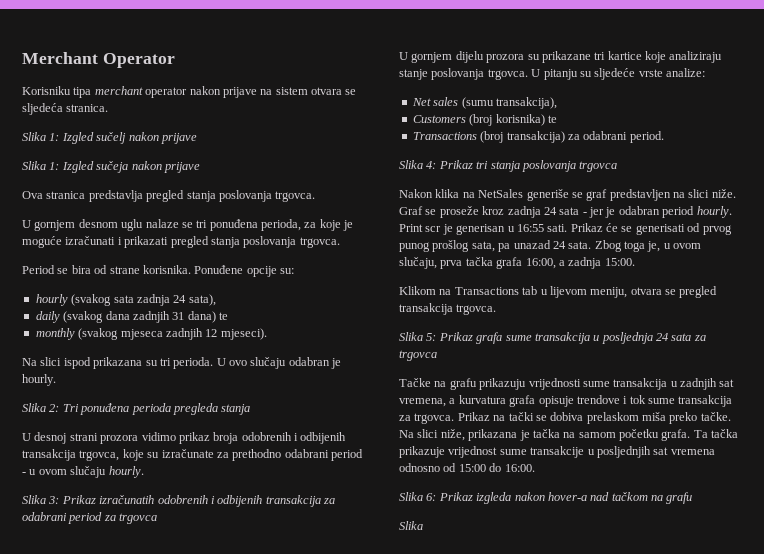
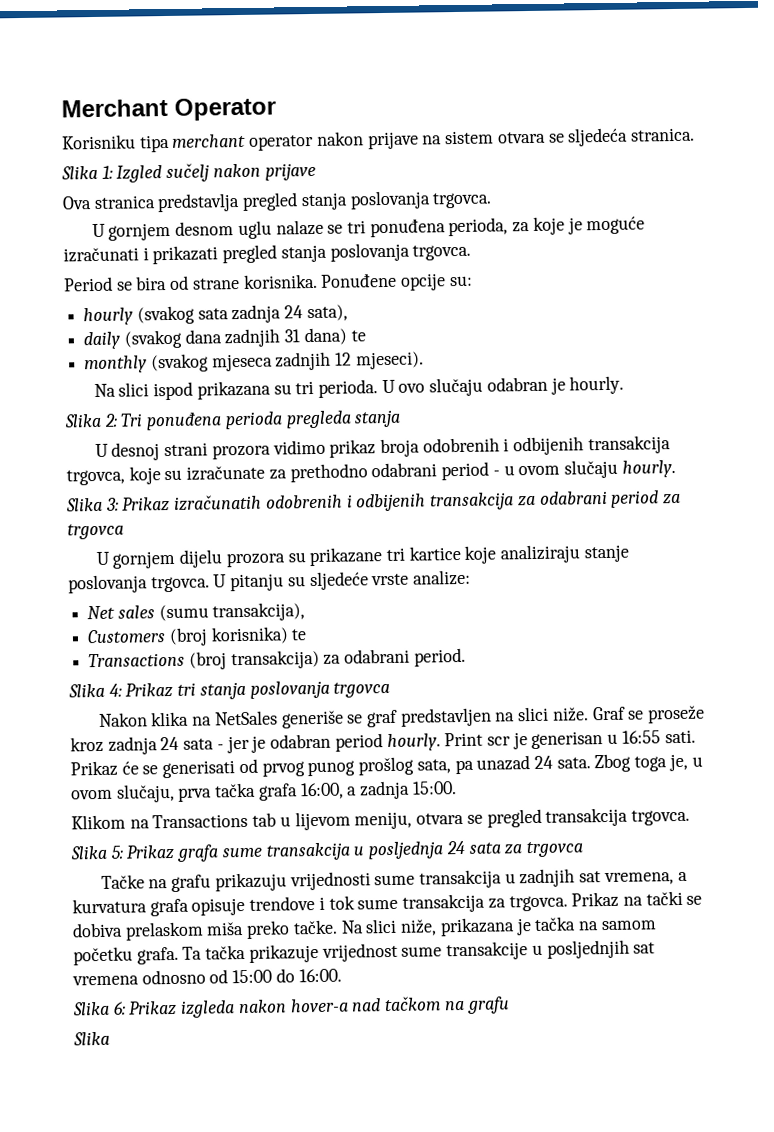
- Slika 1: Izgled sučeja nakon prijave

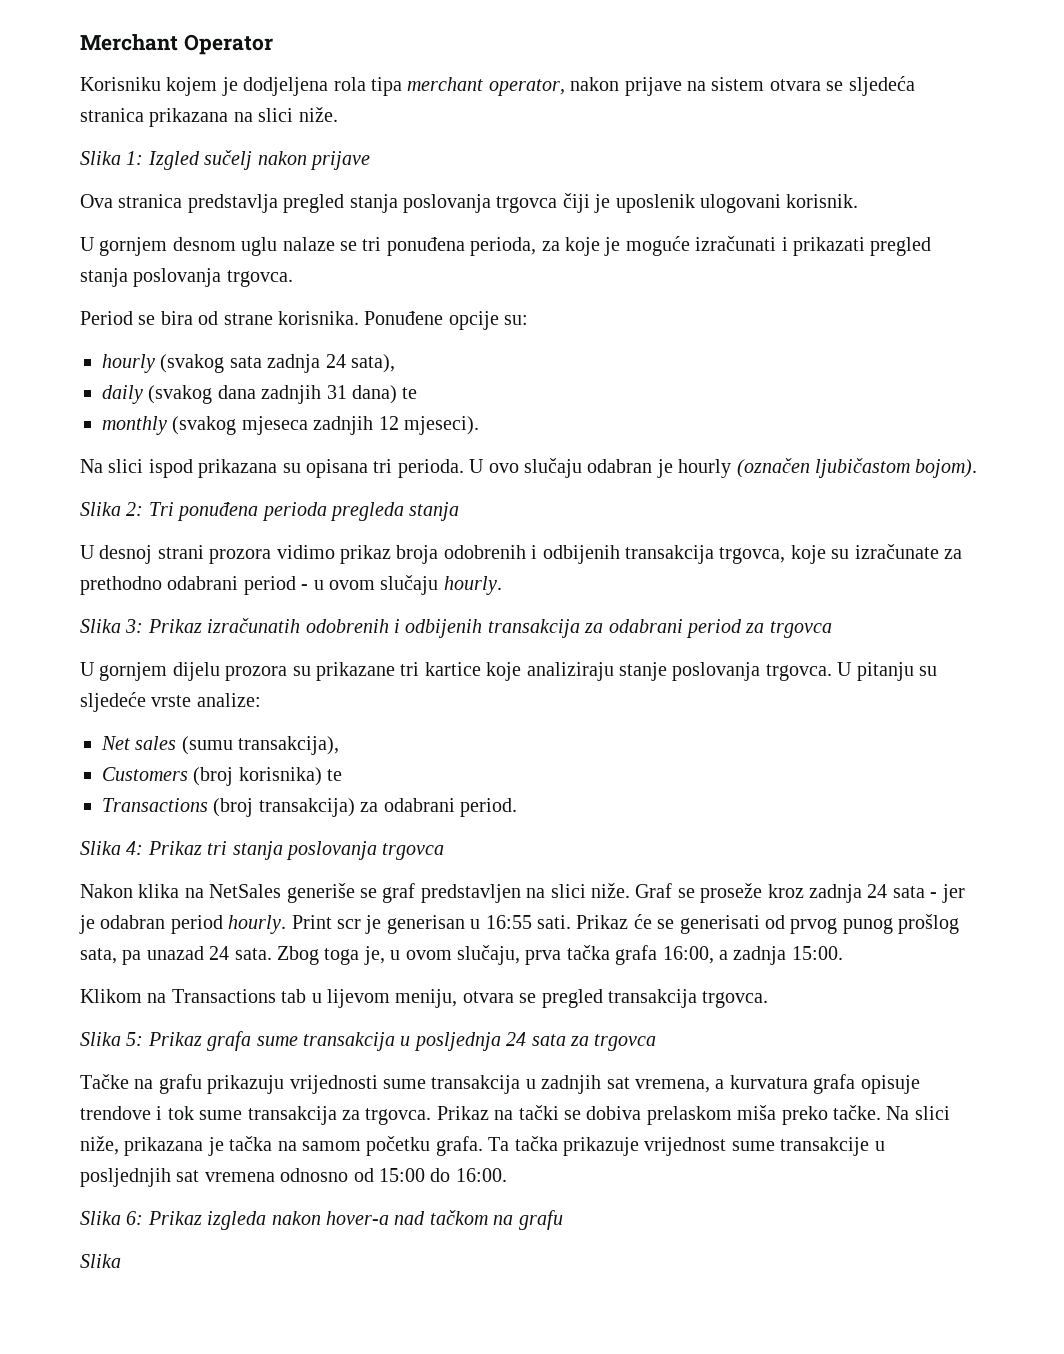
- Korisniku tipa merchant operator nakon prijave na sistem otvara se sljedeća stranica.
+ Korisniku kojem je dodjeljena rola tipa merchant operator, nakon prijave na sistem otvara se sljedeća stranica prikazana na slici niže.
- Ova stranica predstavlja pregled stanja poslovanja trgovca.
+ Ova stranica predstavlja pregled stanja poslovanja trgovca čiji je uposlenik ulogovani korisnik.
- Na slici ispod prikazana su tri perioda.
+ Na slici ispod prikazana su opisana tri perioda.
- U ovo slučaju odabran je hourly.
+ U ovo slučaju odabran je hourly (označen ljubičastom bojom).

